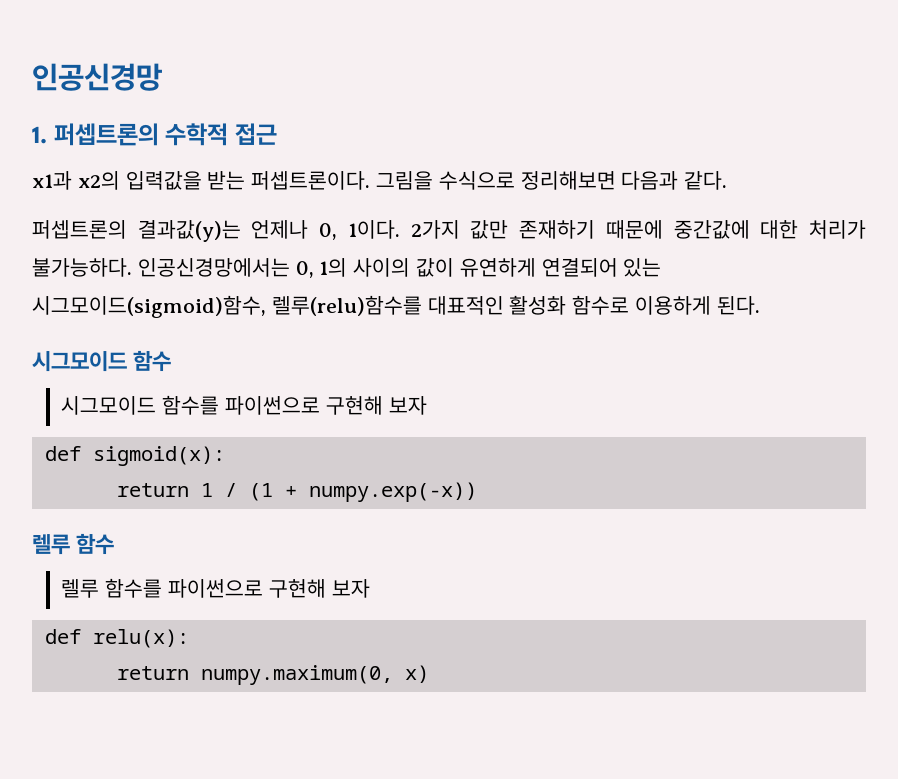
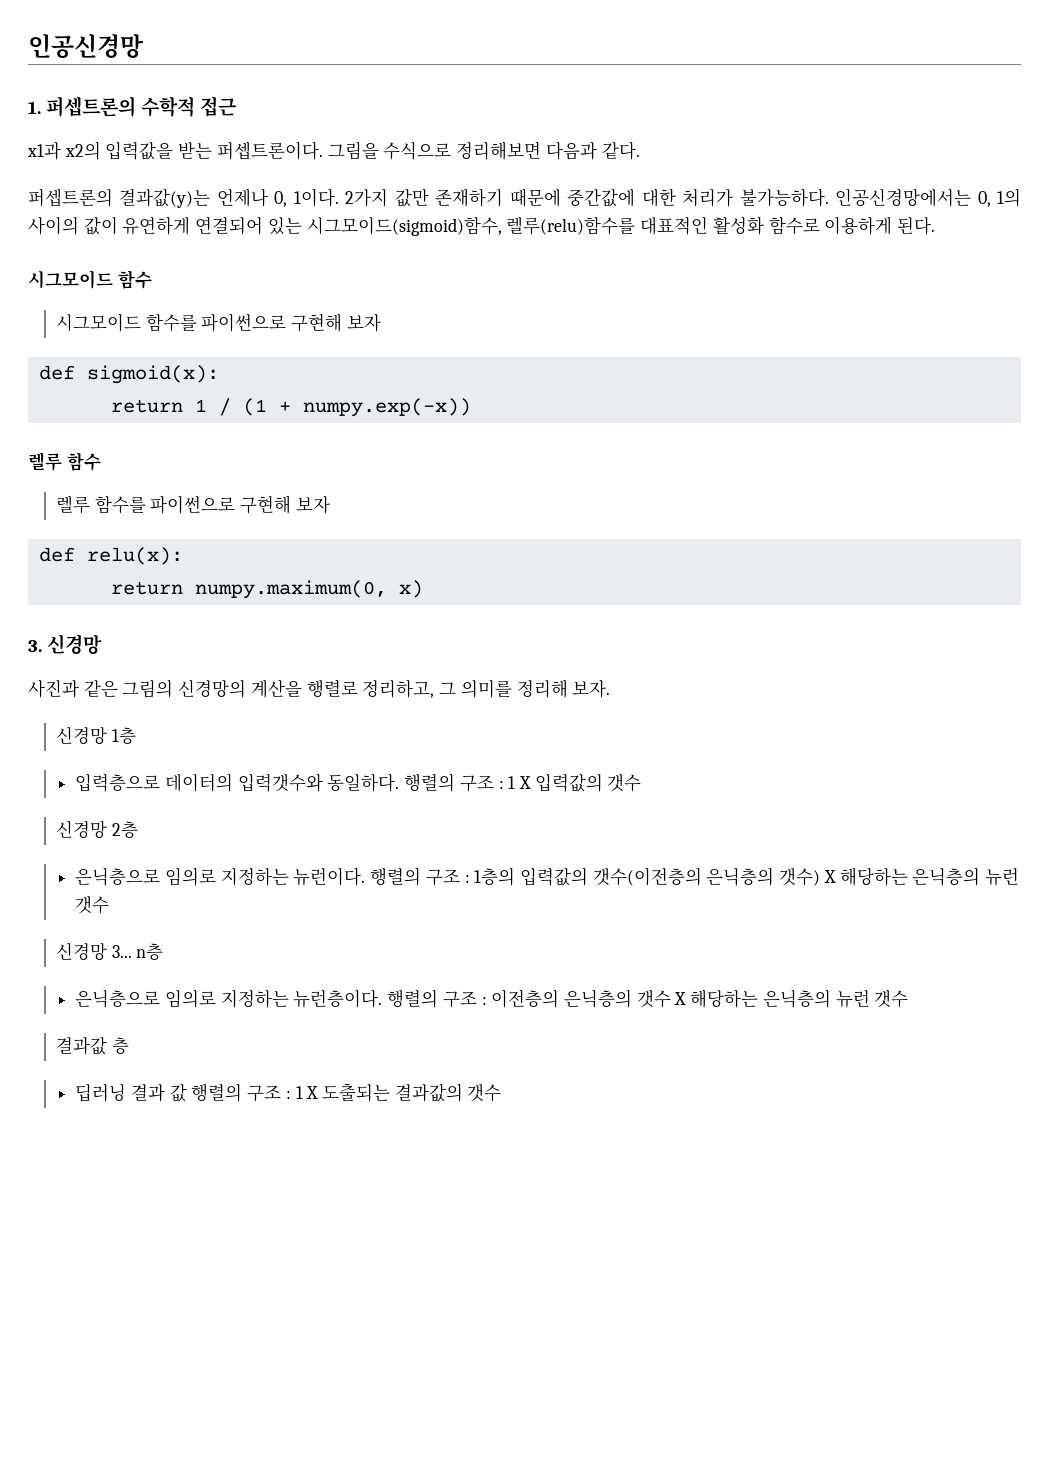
+ 3. 신경망
+ 사진과 같은 그림의 신경망의 계산을 행렬로 정리하고, 그 의미를 정리해 보자.
+ 신경망 1층
+ 입력층으로 데이터의 입력갯수와 동일하다. 행렬의 구조 : 1 X 입력값의 갯수
+ 신경망 2층
+ 은닉층으로 임의로 지정하는 뉴런이다. 행렬의 구조 : 1층의 입력값의 갯수(이전층의 은닉층의 갯수) X 해당하는 은닉층의 뉴런 갯수
+ 신경망 3... n층
+ 은닉층으로 임의로 지정하는 뉴런층이다. 행렬의 구조 : 이전층의 은닉층의 갯수 X 해당하는 은닉층의 뉴런 갯수
+ 결과값 층
+ 딥러닝 결과 값 행렬의 구조 : 1 X 도출되는 결과값의 갯수

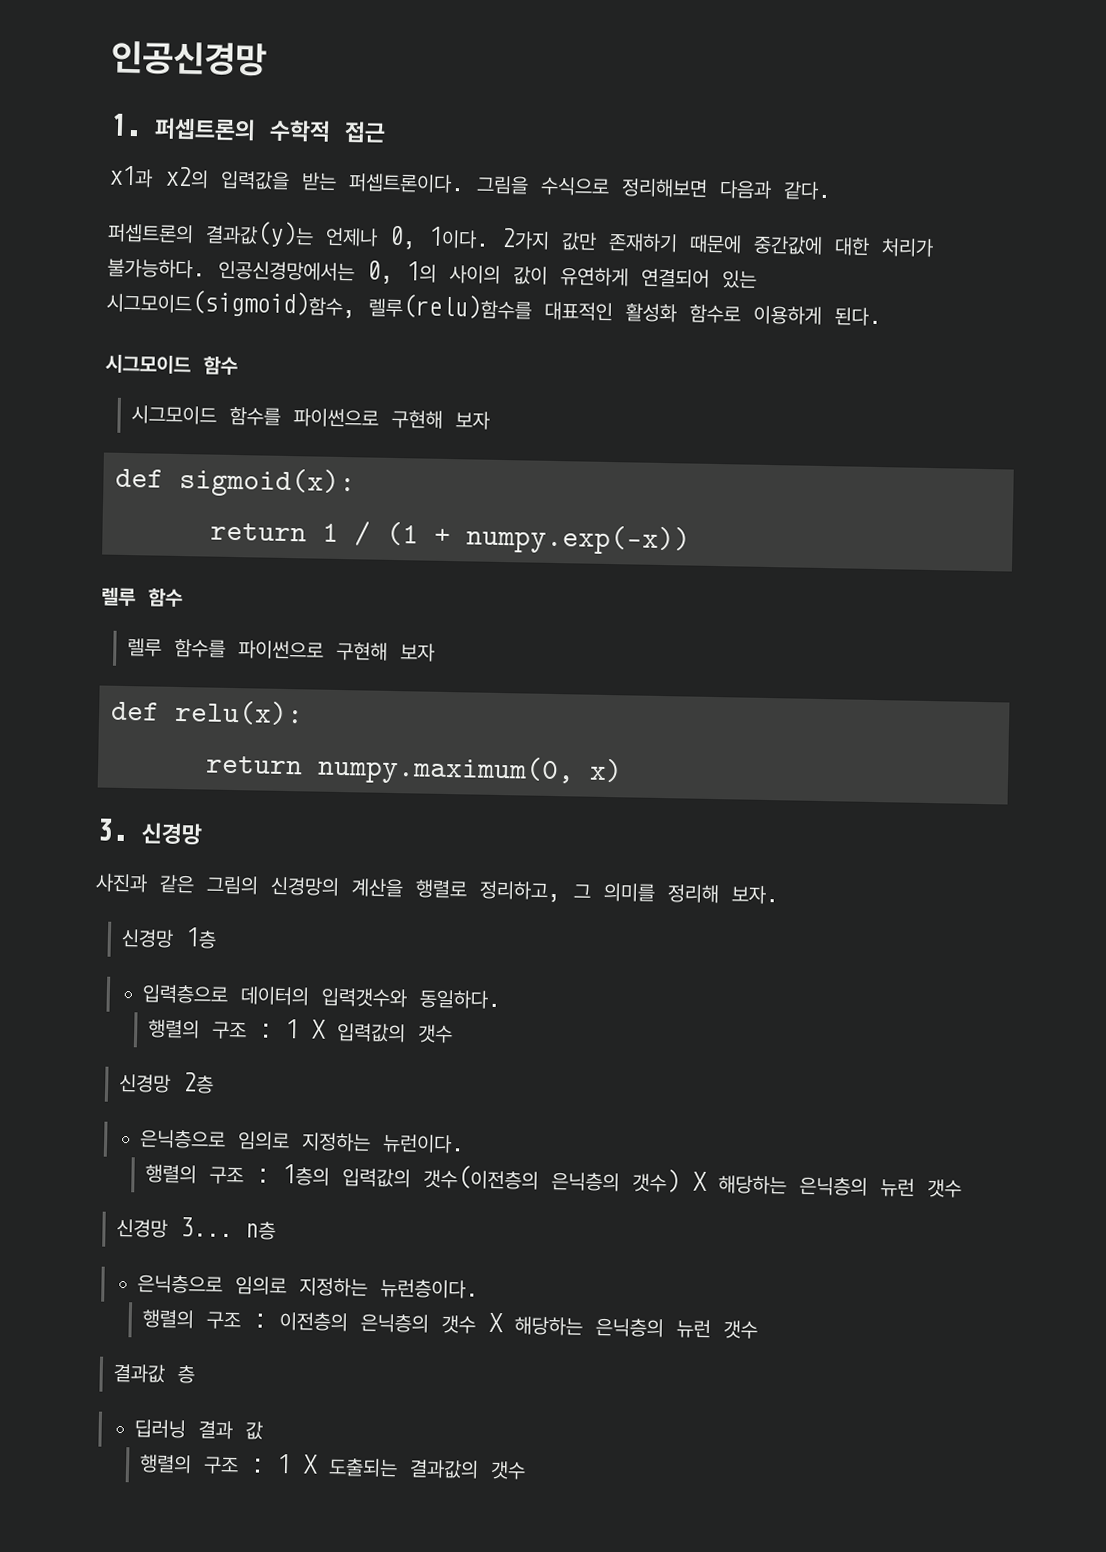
- 입력층으로 데이터의 입력갯수와 동일하다. 행렬의 구조 : 1 X 입력값의 갯수
+ 입력층으로 데이터의 입력갯수와 동일하다.
+ 행렬의 구조 : 1 X 입력값의 갯수
- 은닉층으로 임의로 지정하는 뉴런이다. 행렬의 구조 : 1층의 입력값의 갯수(이전층의 은닉층의 갯수) X 해당하는 은닉층의 뉴런 갯수
+ 은닉층으로 임의로 지정하는 뉴런이다.
+ 행렬의 구조 : 1층의 입력값의 갯수(이전층의 은닉층의 갯수) X 해당하는 은닉층의 뉴런 갯수
- 은닉층으로 임의로 지정하는 뉴런층이다. 행렬의 구조 : 이전층의 은닉층의 갯수 X 해당하는 은닉층의 뉴런 갯수
+ 은닉층으로 임의로 지정하는 뉴런층이다.
+ 행렬의 구조 : 이전층의 은닉층의 갯수 X 해당하는 은닉층의 뉴런 갯수
- 딥러닝 결과 값 행렬의 구조 : 1 X 도출되는 결과값의 갯수
+ 딥러닝 결과 값
+ 행렬의 구조 : 1 X 도출되는 결과값의 갯수

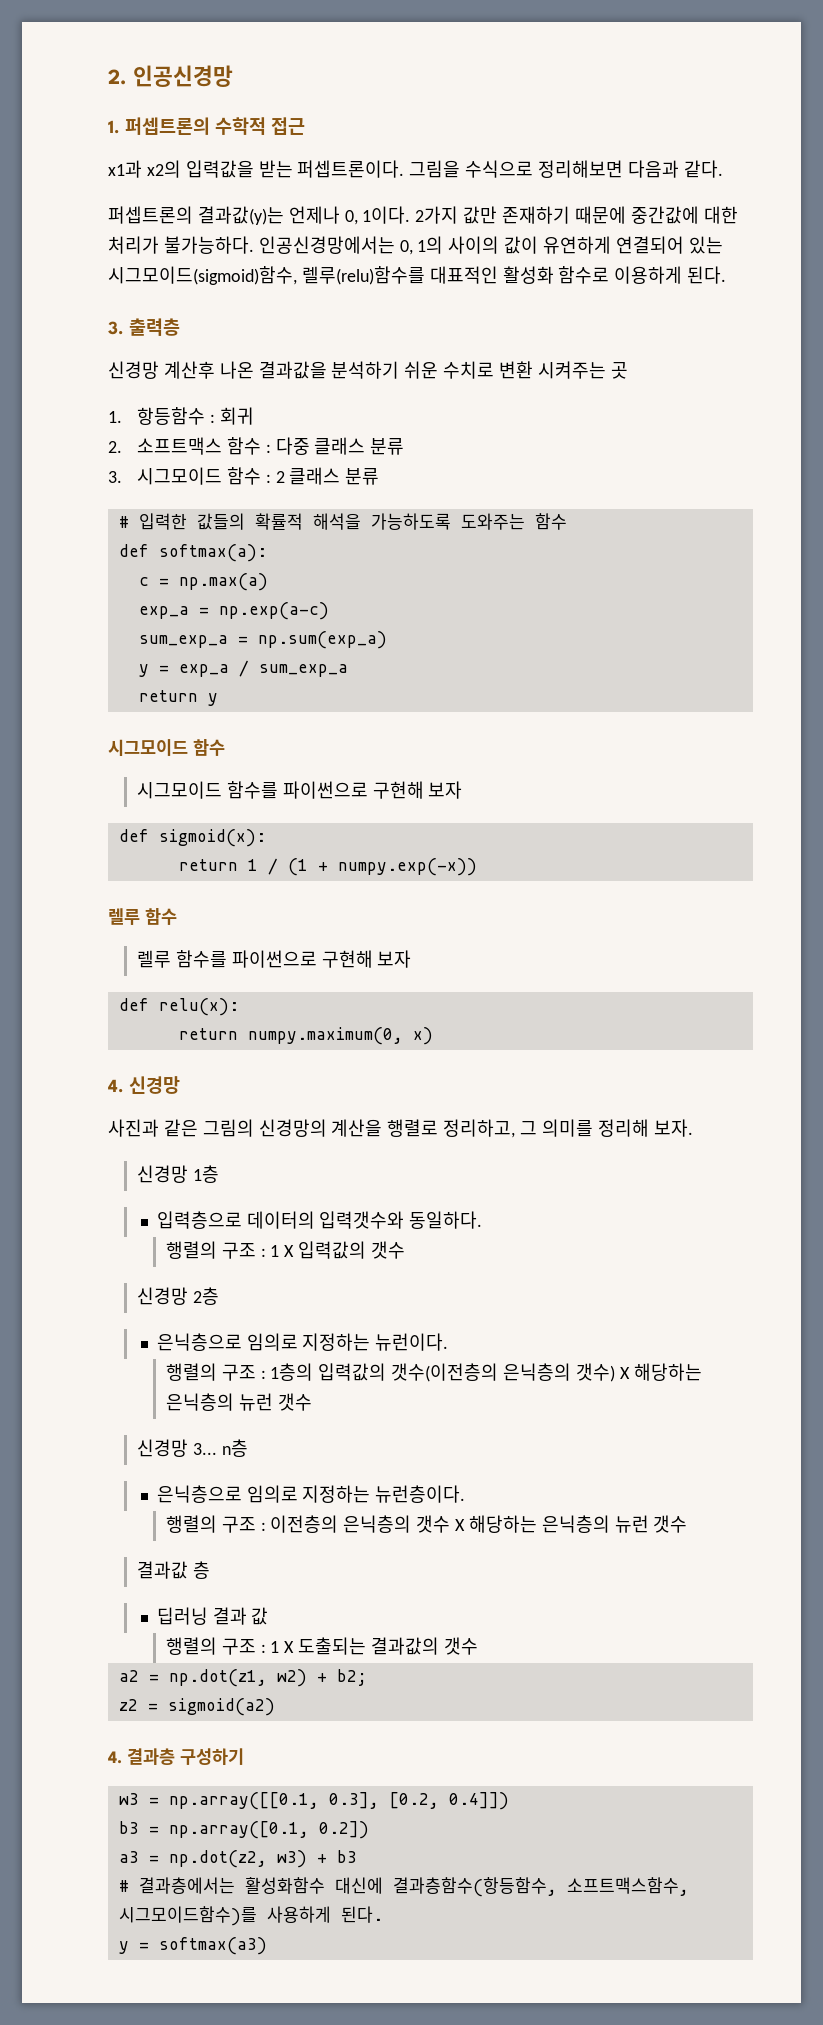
- 인공신경망
+ 2. 인공신경망
+ 3. 출력층
+ 신경망 계산후 나온 결과값을 분석하기 쉬운 수치로 변환 시켜주는 곳
+ 1. 항등함수 : 회귀
+ 2. 소프트맥스 함수 : 다중 클래스 분류
+ 3. 시그모이드 함수 : 2 클래스 분류
+ # 입력한 값들의 확률적 해석을 가능하도록 도와주는 함수
+ def softmax(a):
+ c = np.max(a)
+ exp_a = np.exp(a-c)
+ sum_exp_a = np.sum(exp_a)
+ y = exp_a / sum_exp_a
+ return y
- 3. 신경망
+ 4. 신경망
+ a2 = np.dot(z1, w2) + b2;
+ z2 = sigmoid(a2)
+ 4. 결과층 구성하기
+ w3 = np.array([[0.1, 0.3], [0.2, 0.4]])
+ b3 = np.array([0.1, 0.2])
+ a3 = np.dot(z2, w3) + b3
+ # 결과층에서는 활성화함수 대신에 결과층함수(항등함수, 소프트맥스함수, 시그모이드함수)를 사용하게 된다.
+ y = softmax(a3)

